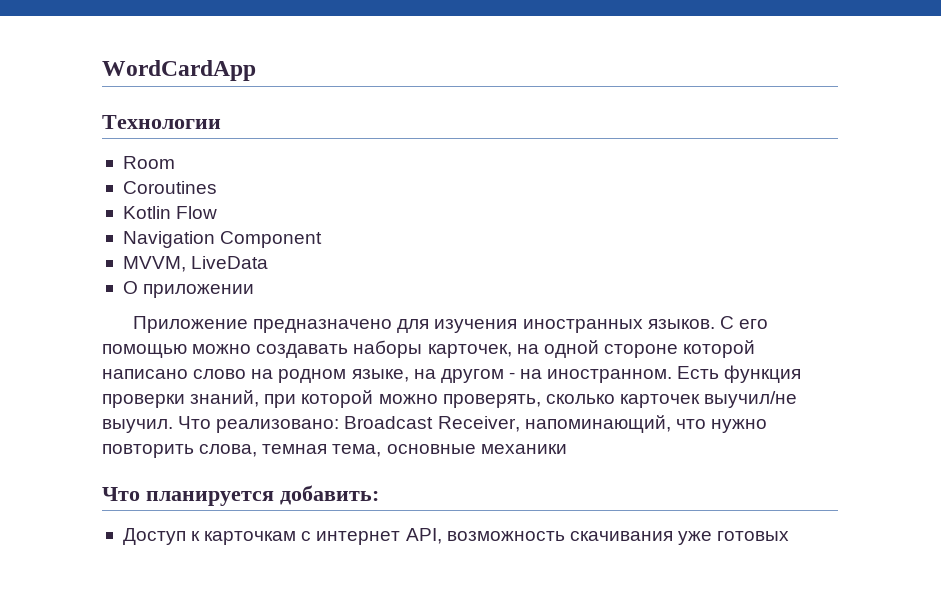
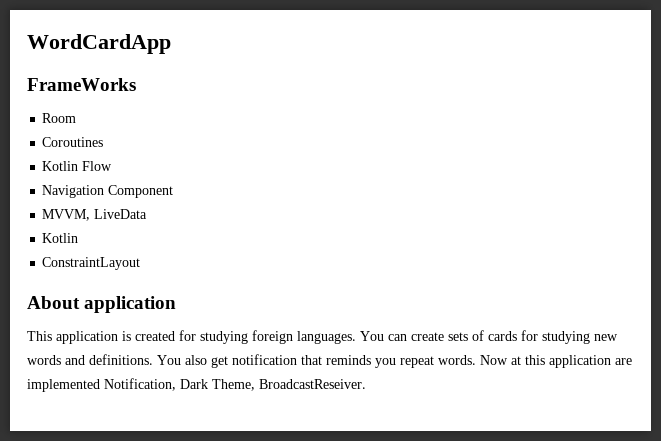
- Технологии
+ FrameWorks
  MVVM, LiveData
- О приложении
- Приложение предназначено для изучения иностранных языков. С его помощью можно создавать наборы карточек, на одной стороне которой написано слово на родном языке, на другом - на иностранном. Есть функция проверки знаний, при которой можно проверять, сколько карточек выучил/не выучил. Что реализовано: Broadcast Receiver, напоминающий, что нужно повторить слова, темная тема, основные механики
- Что планируется добавить:
- Доступ к карточкам с интернет API, возможность скачивания уже готовых
+ Kotlin
+ ConstraintLayout
+ About application
+ This application is created for studying foreign languages. You can create sets of cards for studying new words and definitions. You also get notification that reminds you repeat words. Now at this application are implemented Notification, Dark Theme, BroadcastReseiver.

